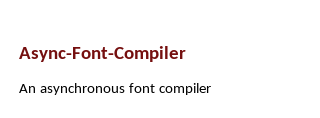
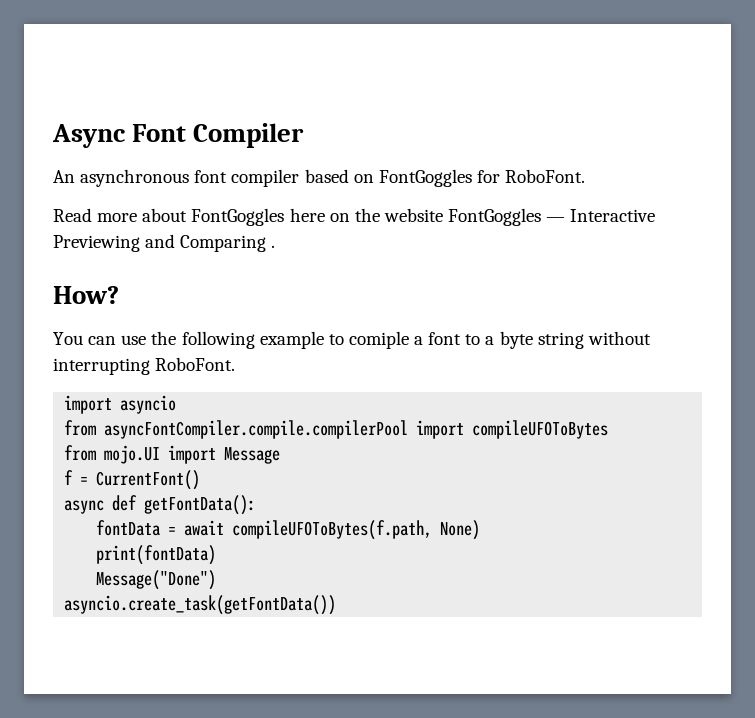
- Async-Font-Compiler
+ Async Font Compiler
- An asynchronous font compiler
+ An asynchronous font compiler based on FontGoggles for RoboFont.
+ Read more about FontGoggles here on the website FontGoggles — Interactive Previewing and Comparing .
+ How?
+ You can use the following example to comiple a font to a byte string without interrupting RoboFont.
+ import asyncio
+ from asyncFontCompiler.compile.compilerPool import compileUFOToBytes
+ from mojo.UI import Message
+ f = CurrentFont()
+ async def getFontData():
+ fontData = await compileUFOToBytes(f.path, None)
+ print(fontData)
+ Message("Done")
+ asyncio.create_task(getFontData())

